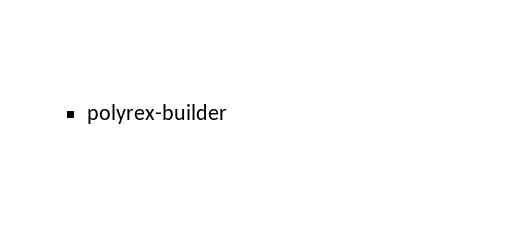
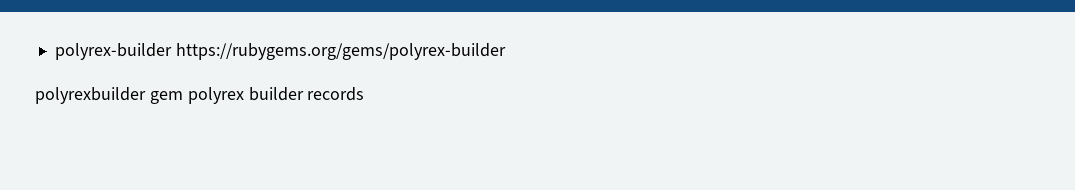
- polyrex-builder
+ polyrex-builder https://rubygems.org/gems/polyrex-builder
+ polyrexbuilder gem polyrex builder records

